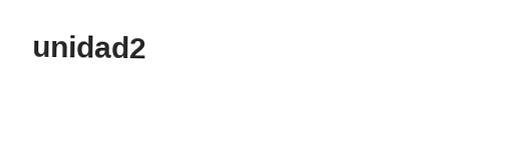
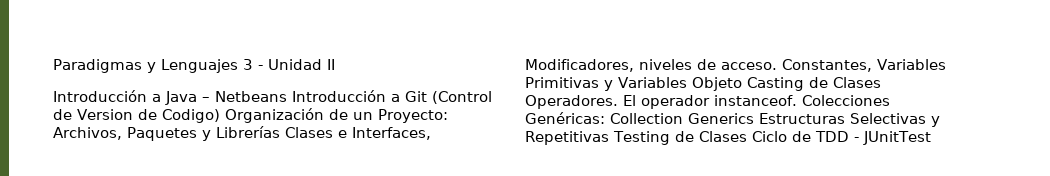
- unidad2
+ Paradigmas y Lenguajes 3 - Unidad II
+ Introducción a Java – Netbeans Introducción a Git (Control de Version de Codigo) Organización de un Proyecto: Archivos, Paquetes y Librerías Clases e Interfaces, Modificadores, niveles de acceso. Constantes, Variables Primitivas y Variables Objeto Casting de Clases Operadores. El operador instanceof. Colecciones Genéricas: Collection Generics Estructuras Selectivas y Repetitivas Testing de Clases Ciclo de TDD - JUnitTest

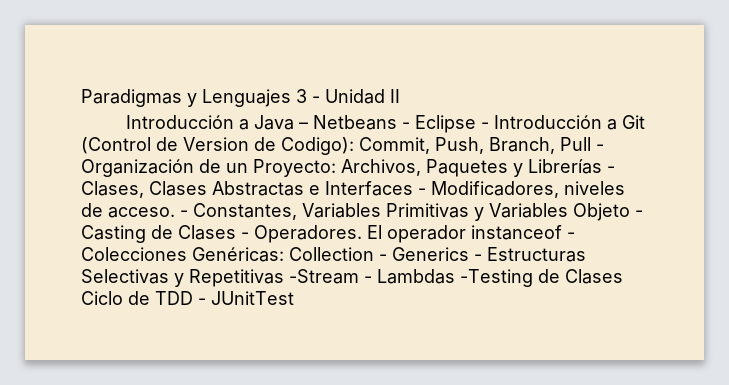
- Introducción a Java – Netbeans Introducción a Git (Control de Version de Codigo) Organización de un Proyecto: Archivos, Paquetes y Librerías Clases e Interfaces, Modificadores, niveles de acceso.
+ Introducción a Java – Netbeans - Eclipse - Introducción a Git (Control de Version de Codigo): Commit, Push, Branch, Pull - Organización de un Proyecto: Archivos, Paquetes y Librerías - Clases, Clases Abstractas e Interfaces - Modificadores, niveles de acceso.
- Constantes, Variables Primitivas y Variables Objeto Casting de Clases Operadores.
+ - Constantes, Variables Primitivas y Variables Objeto - Casting de Clases - Operadores.
- El operador instanceof. Colecciones Genéricas: Collection Generics Estructuras Selectivas y Repetitivas Testing de Clases Ciclo de TDD - JUnitTest
+ El operador instanceof - Colecciones Genéricas: Collection - Generics - Estructuras Selectivas y Repetitivas -Stream - Lambdas -Testing de Clases Ciclo de TDD - JUnitTest

